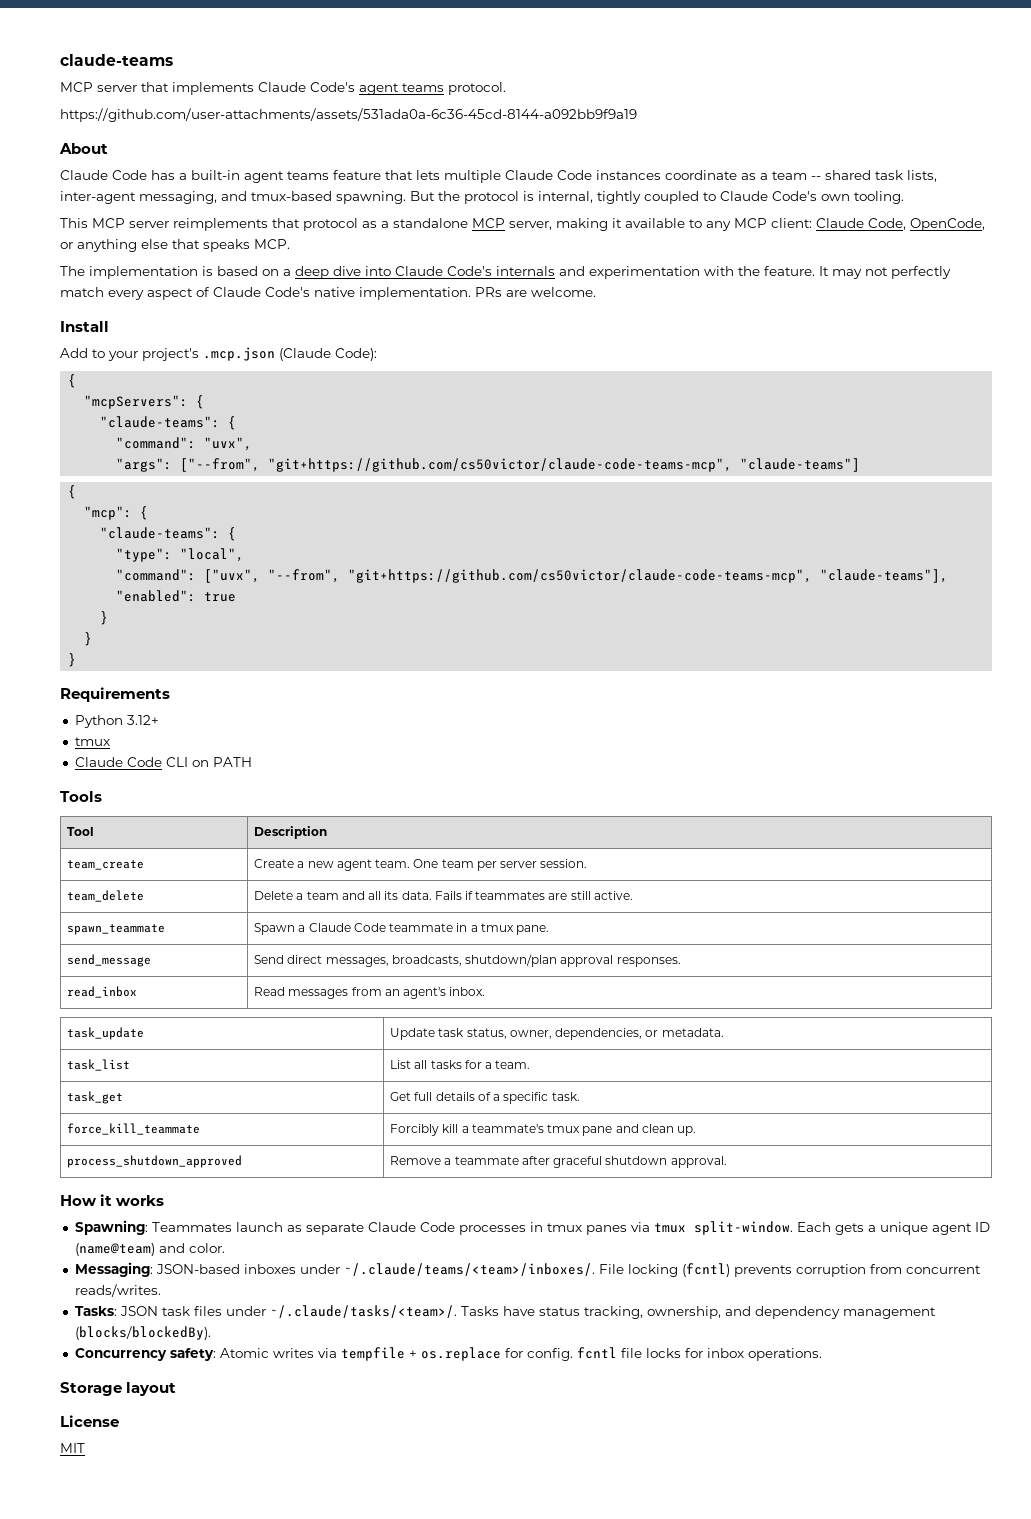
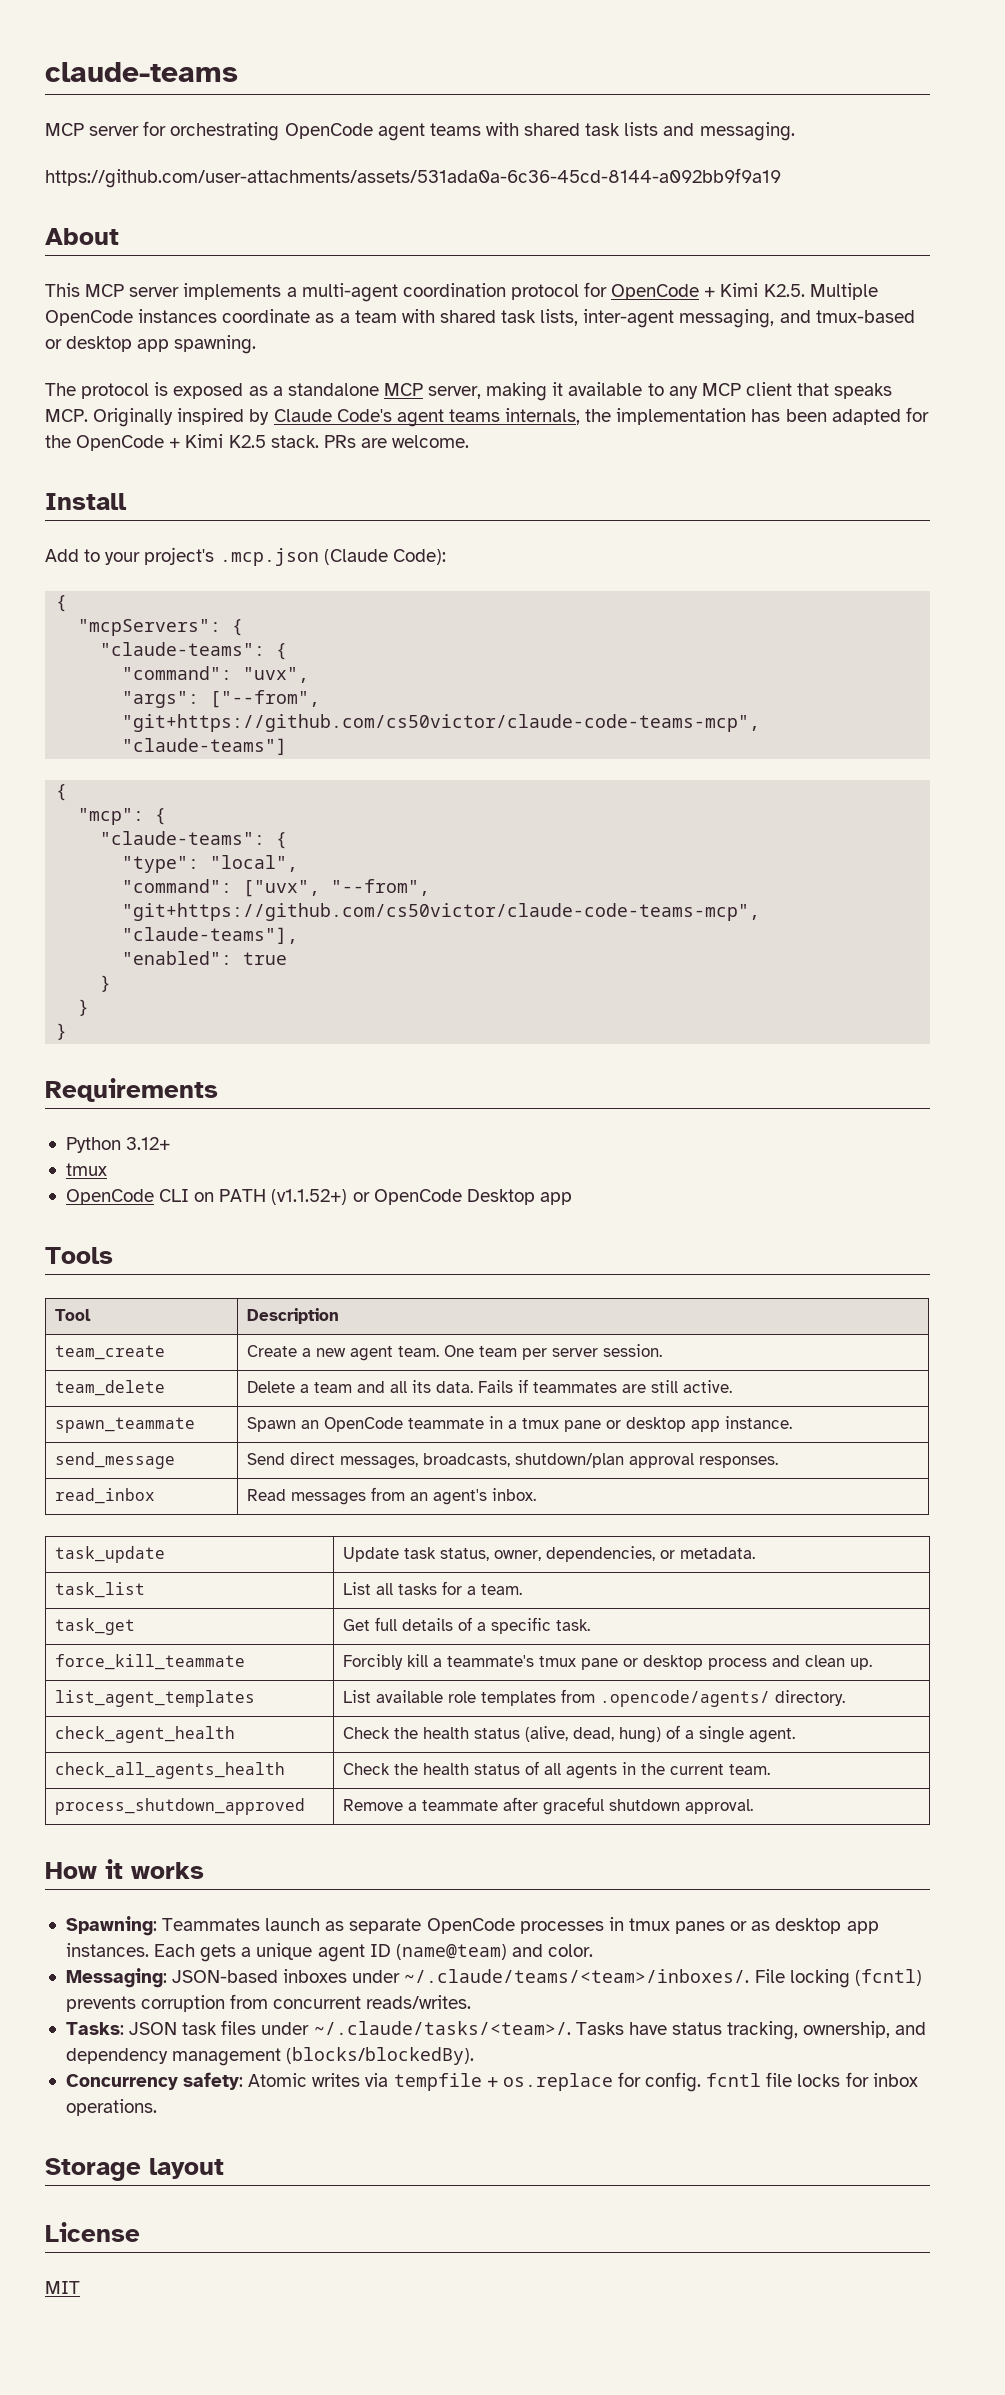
- MCP server that implements Claude Code's agent teams protocol.
+ MCP server for orchestrating OpenCode agent teams with shared task lists and messaging.
  https://github.com/user-attachments/assets/531ada0a-6c36-45cd-8144-a092bb9f9a19
  About
- Claude Code has a built-in agent teams feature that lets multiple Claude Code instances coordinate as a team -- shared task lists, inter-agent messaging, and tmux-based spawning. But the protocol is internal, tightly coupled to Claude Code's own tooling.
- This MCP server reimplements that protocol as a standalone MCP server, making it available to any MCP client: Claude Code, OpenCode, or anything else that speaks MCP.
- The implementation is based on a deep dive into Claude Code's internals and experimentation with the feature. It may not perfectly match every aspect of Claude Code's native implementation.
+ This MCP server implements a multi-agent coordination protocol for OpenCode + Kimi K2.5. Multiple OpenCode instances coordinate as a team with shared task lists, inter-agent messaging, and tmux-based or desktop app spawning.
+ The protocol is exposed as a standalone MCP server, making it available to any MCP client that speaks MCP. Originally inspired by Claude Code's agent teams internals, the implementation has been adapted for the OpenCode + Kimi K2.5 stack.
- Claude Code CLI on PATH
+ OpenCode CLI on PATH (v1.1.52+) or OpenCode Desktop app
- spawn_teammate | Spawn a Claude Code teammate in a tmux pane.
+ spawn_teammate | Spawn an OpenCode teammate in a tmux pane or desktop app instance.
- force_kill_teammate | Forcibly kill a teammate's tmux pane and clean up.
+ force_kill_teammate | Forcibly kill a teammate's tmux pane or desktop process and clean up.
+ list_agent_templates | List available role templates from .opencode/agents/ directory.
+ check_agent_health | Check the health status (alive, dead, hung) of a single agent.
+ check_all_agents_health | Check the health status of all agents in the current team.
- Spawning: Teammates launch as separate Claude Code processes in tmux panes via tmux split-window.
+ Spawning: Teammates launch as separate OpenCode processes in tmux panes or as desktop app instances.

